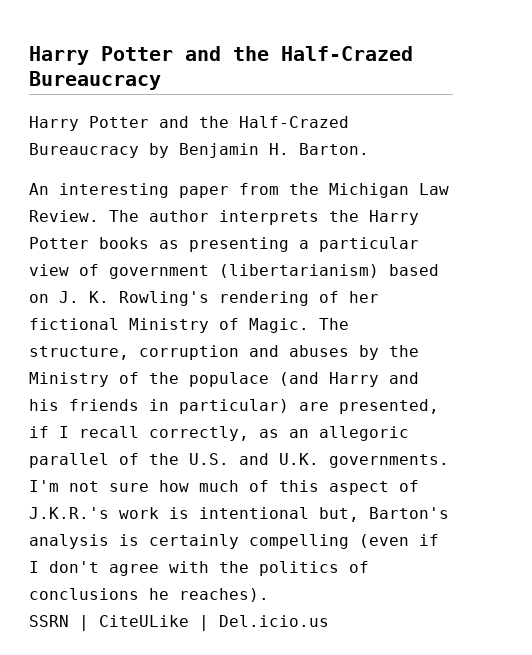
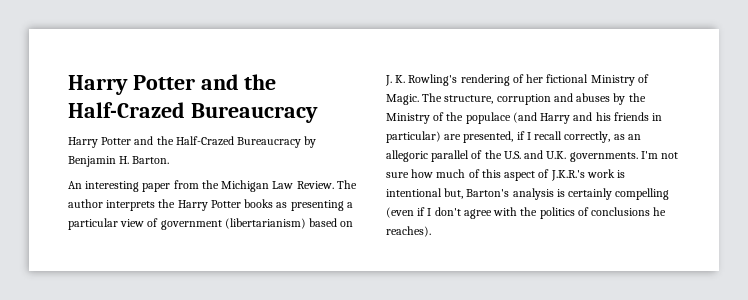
- SSRN | CiteULike | Del.icio.us

